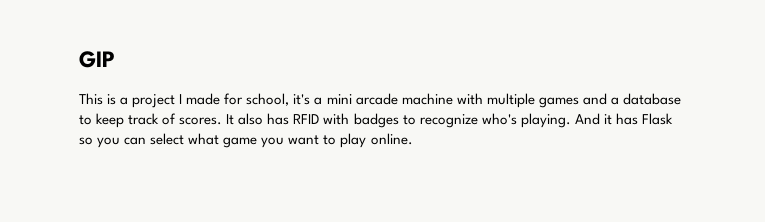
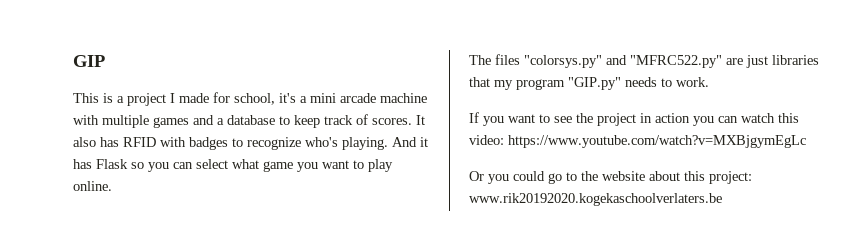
+ The files "colorsys.py" and "MFRC522.py" are just libraries that my program "GIP.py" needs to work.
+ If you want to see the project in action you can watch this video: https://www.youtube.com/watch?v=MXBjgymEgLc
+ Or you could go to the website about this project: www.rik20192020.kogekaschoolverlaters.be

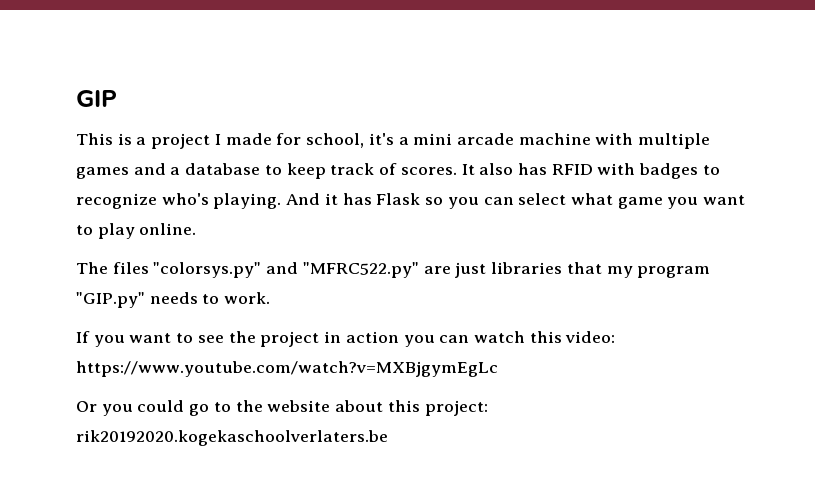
- Or you could go to the website about this project: www.rik20192020.kogekaschoolverlaters.be
+ Or you could go to the website about this project: rik20192020.kogekaschoolverlaters.be

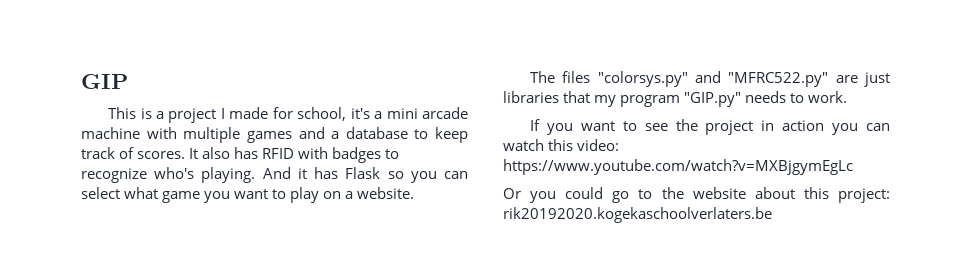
- And it has Flask so you can select what game you want to play online.
+ And it has Flask so you can select what game you want to play on a website.

